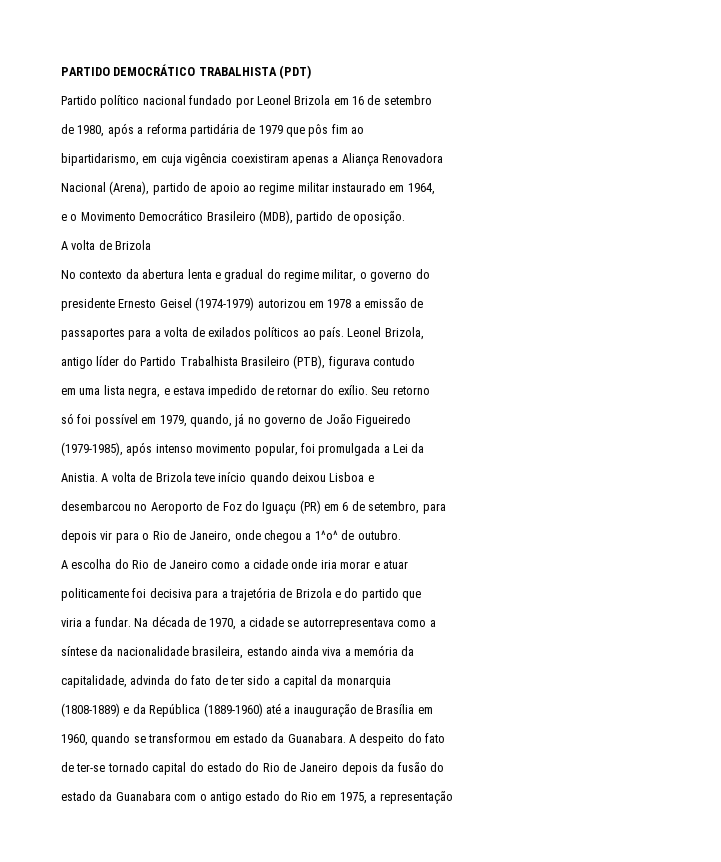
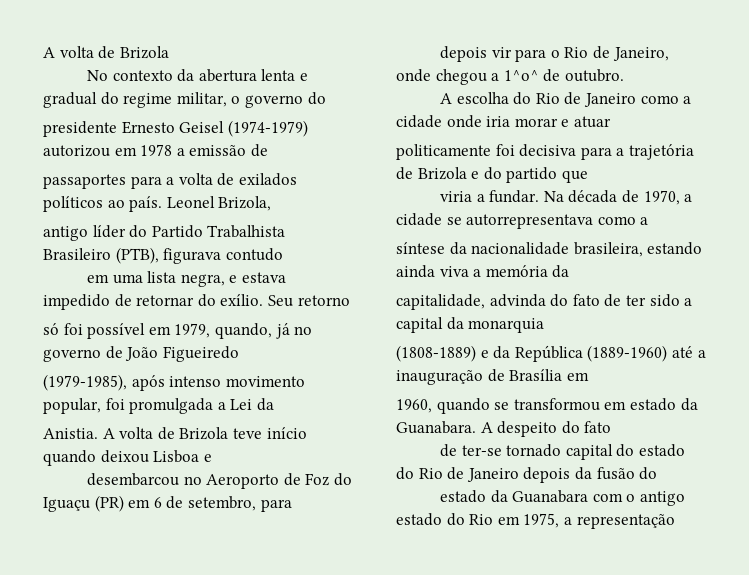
- PARTIDO DEMOCRÁTICO TRABALHISTA (PDT)
- Partido político nacional fundado por Leonel Brizola em 16 de setembro
- de 1980, após a reforma partidária de 1979 que pôs fim ao
- bipartidarismo, em cuja vigência coexistiram apenas a Aliança Renovadora
- Nacional (Arena), partido de apoio ao regime militar instaurado em 1964,
- e o Movimento Democrático Brasileiro (MDB), partido de oposição.

